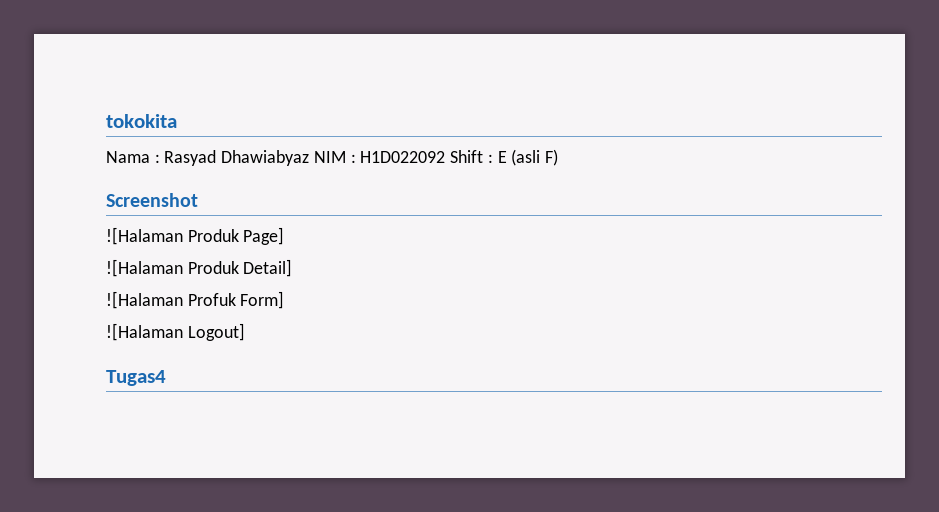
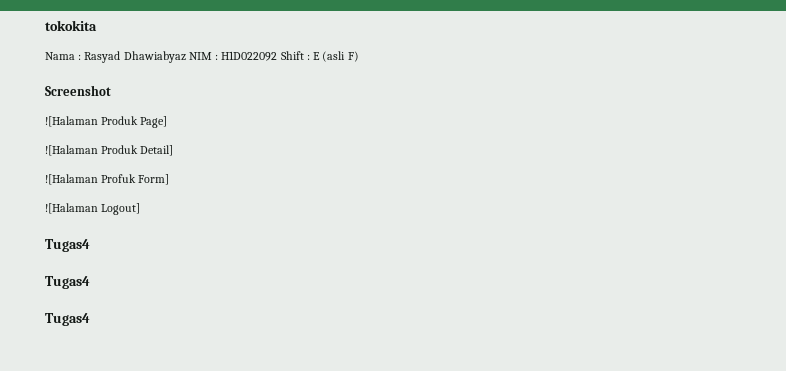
  ![Halaman Logout]
+ Tugas4
+ Tugas4

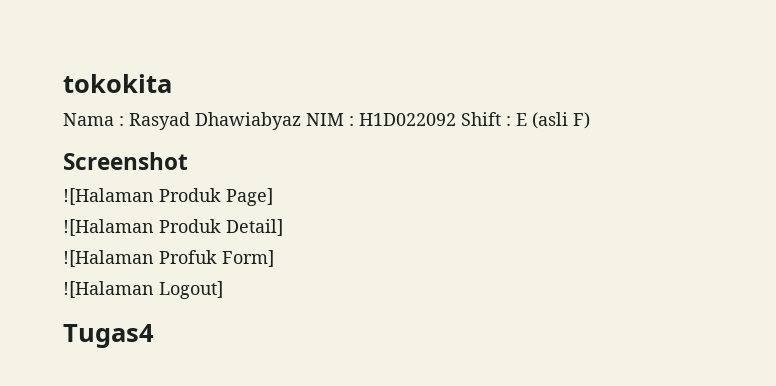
  ![Halaman Logout]
- Tugas4
- Tugas4

